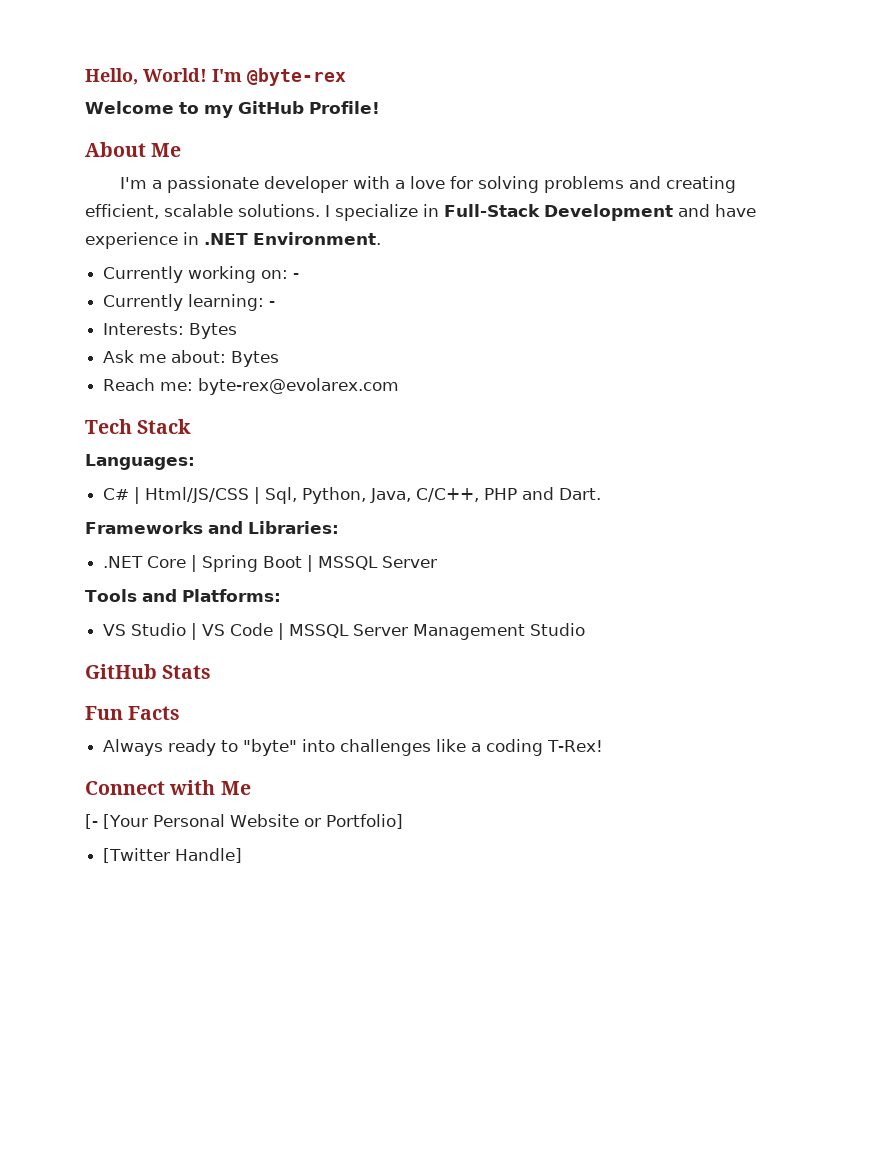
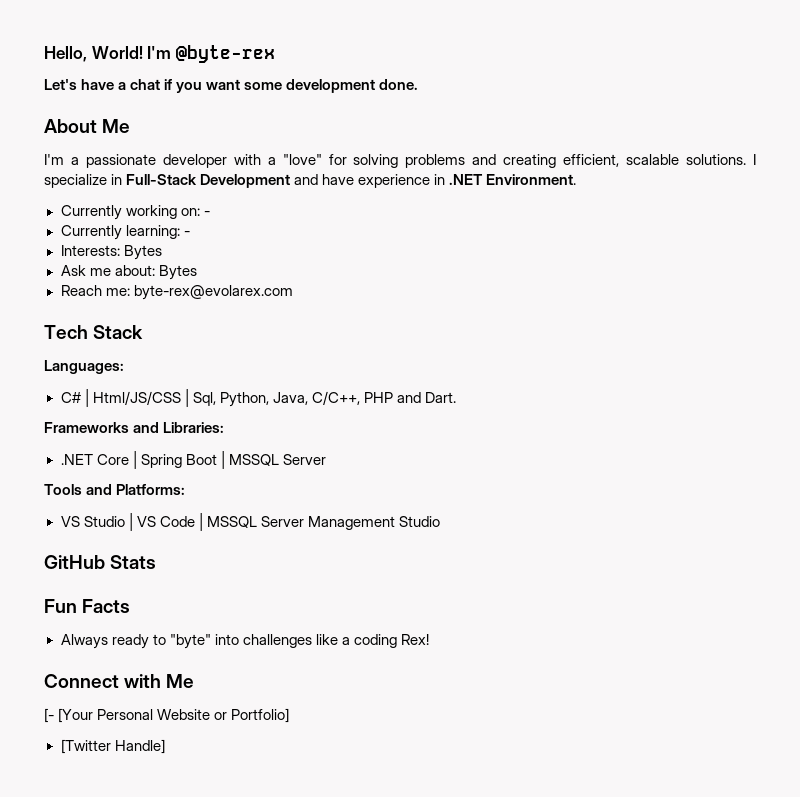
- Welcome to my GitHub Profile!
+ Let's have a chat if you want some development done.
- I'm a passionate developer with a love for solving problems and creating efficient, scalable solutions.
+ I'm a passionate developer with a "love" for solving problems and creating efficient, scalable solutions.
- Always ready to "byte" into challenges like a coding T-Rex!
+ Always ready to "byte" into challenges like a coding Rex!

